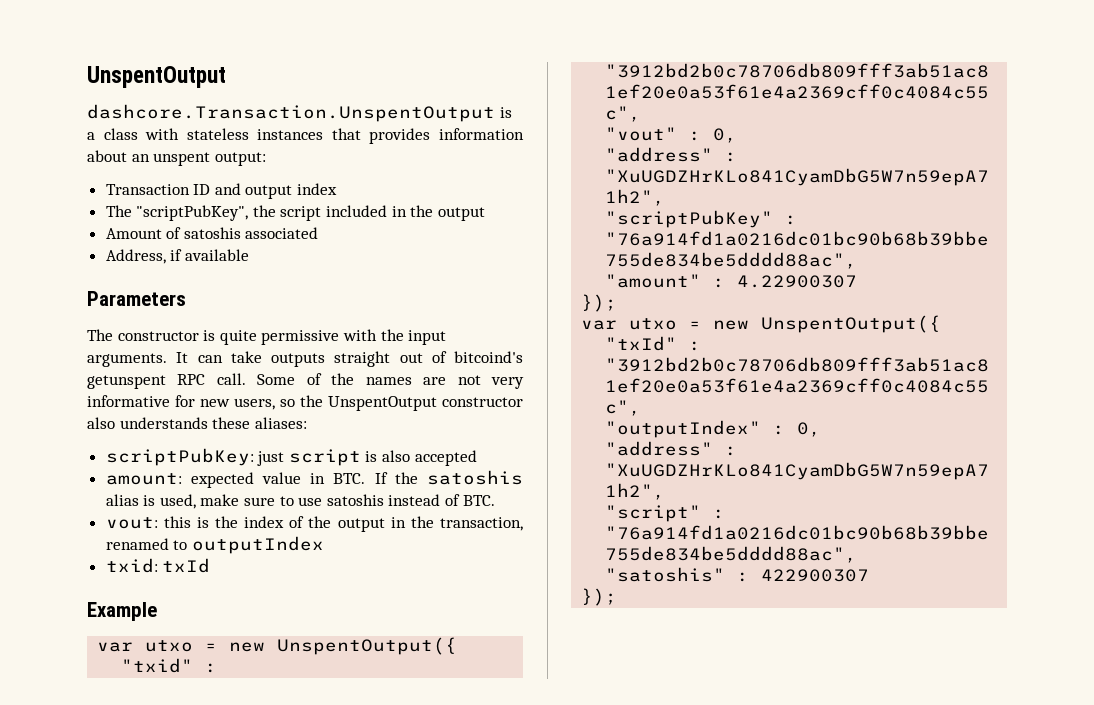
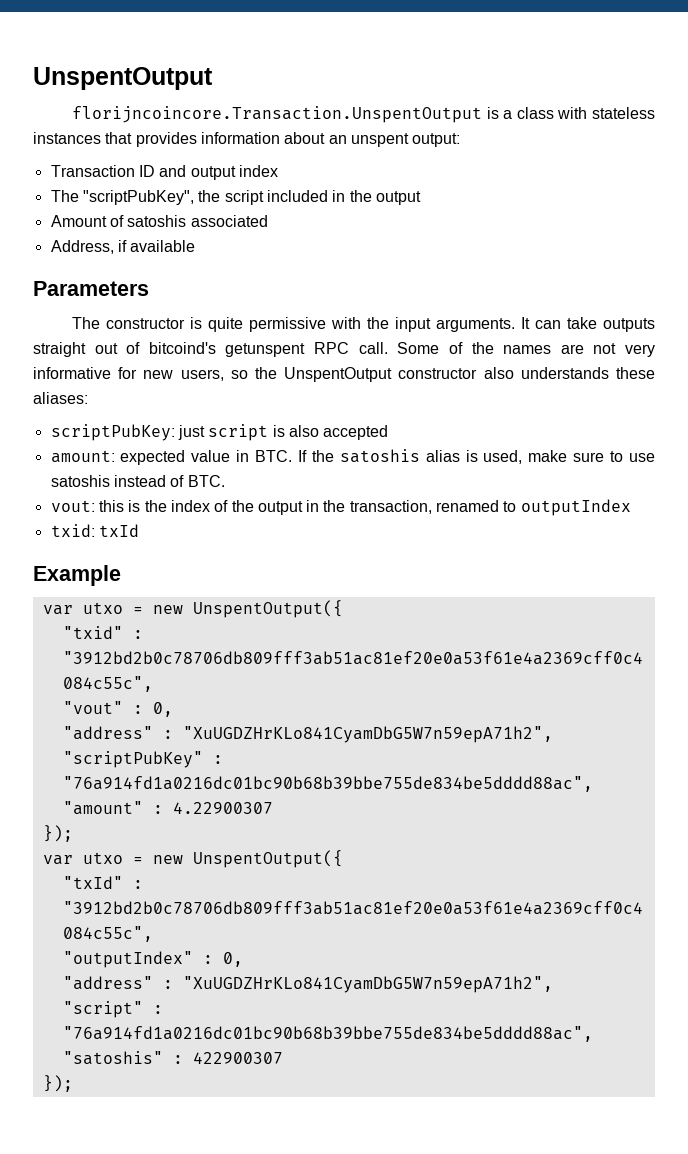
- dashcore.Transaction.UnspentOutput is a class with stateless instances that provides information about an unspent output:
+ florijncoincore.Transaction.UnspentOutput is a class with stateless instances that provides information about an unspent output:

